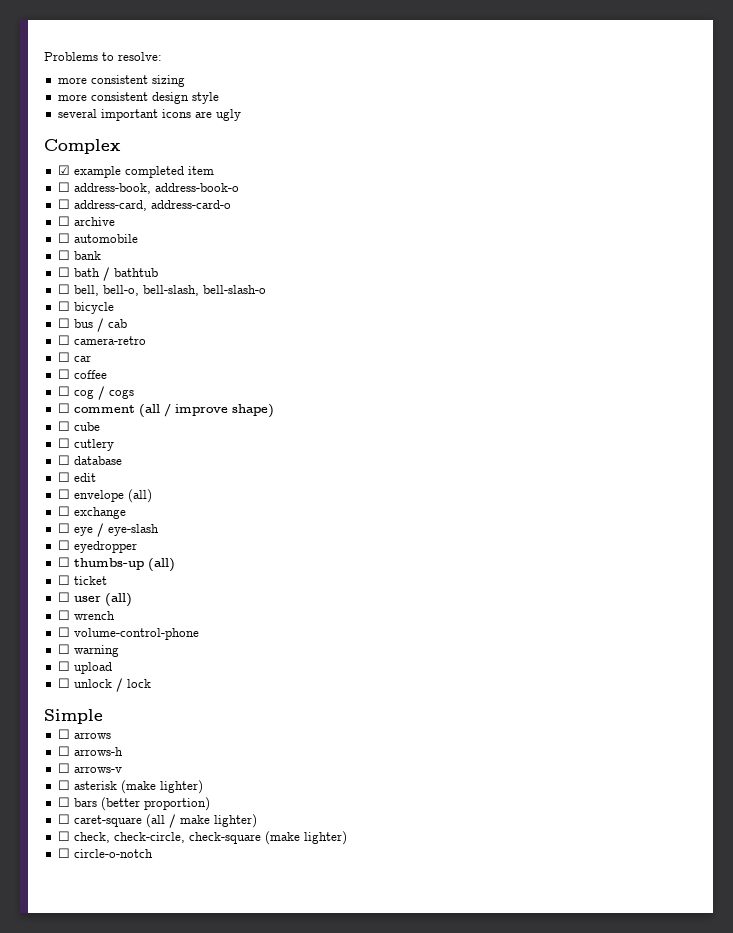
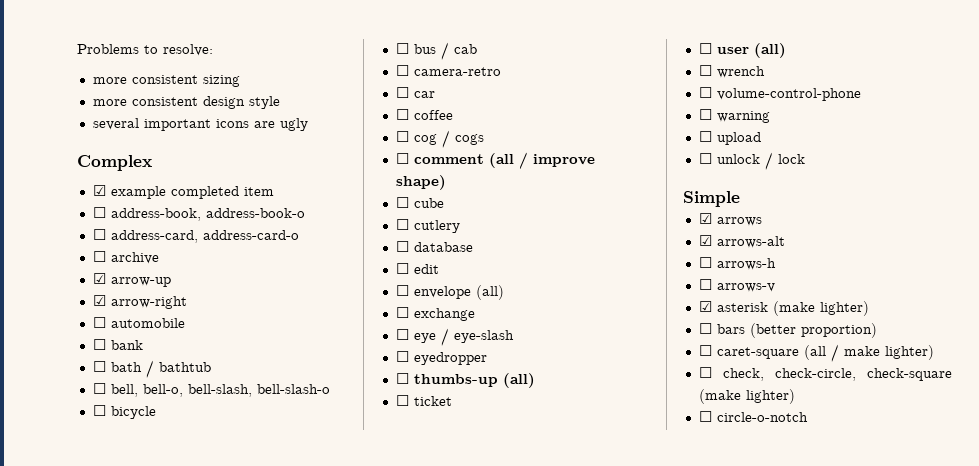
+ ☑ arrow-up
+ ☑ arrow-right
- ☐ arrows
+ ☑ arrows
+ ☑ arrows-alt
- ☐ asterisk (make lighter)
+ ☑ asterisk (make lighter)

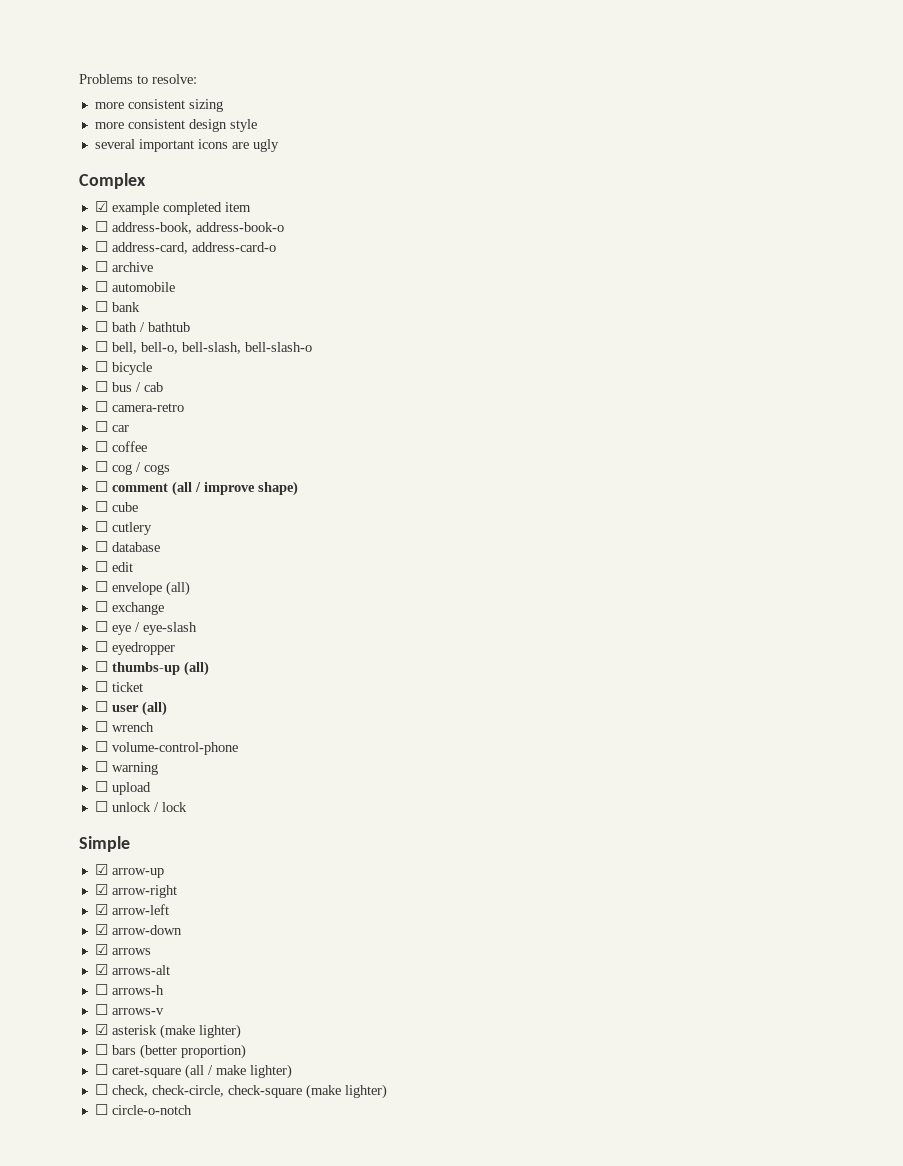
- ☑ arrow-up
- ☑ arrow-right
+ ☑ arrow-up
+ ☑ arrow-right
+ ☑ arrow-left
+ ☑ arrow-down

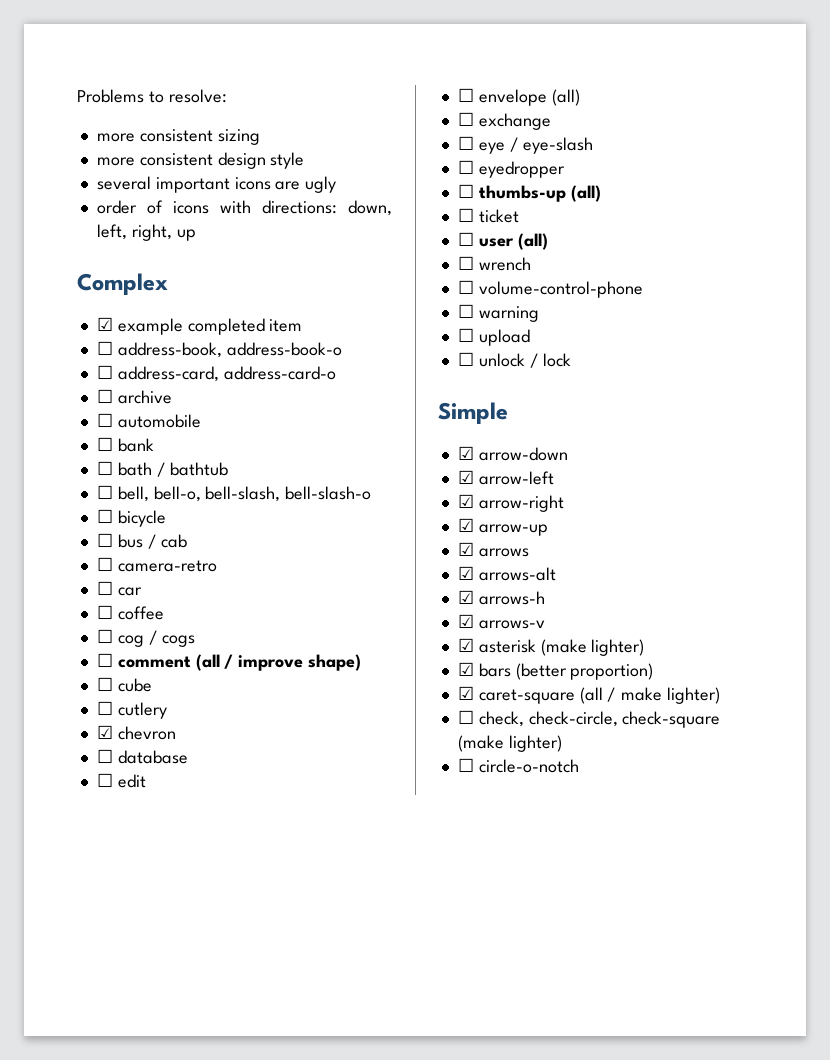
+ order of icons with directions: down, left, right, up
+ ☑ chevron
- ☑ arrow-up
+ ☑ arrow-down
+ ☑ arrow-left
- ☑ arrow-left
- ☑ arrow-down
+ ☑ arrow-up
- ☐ arrows-h
+ ☑ arrows-h
- ☐ arrows-v
+ ☑ arrows-v
- ☐ bars (better proportion)
+ ☑ bars (better proportion)
- ☐ caret-square (all / make lighter)
+ ☑ caret-square (all / make lighter)

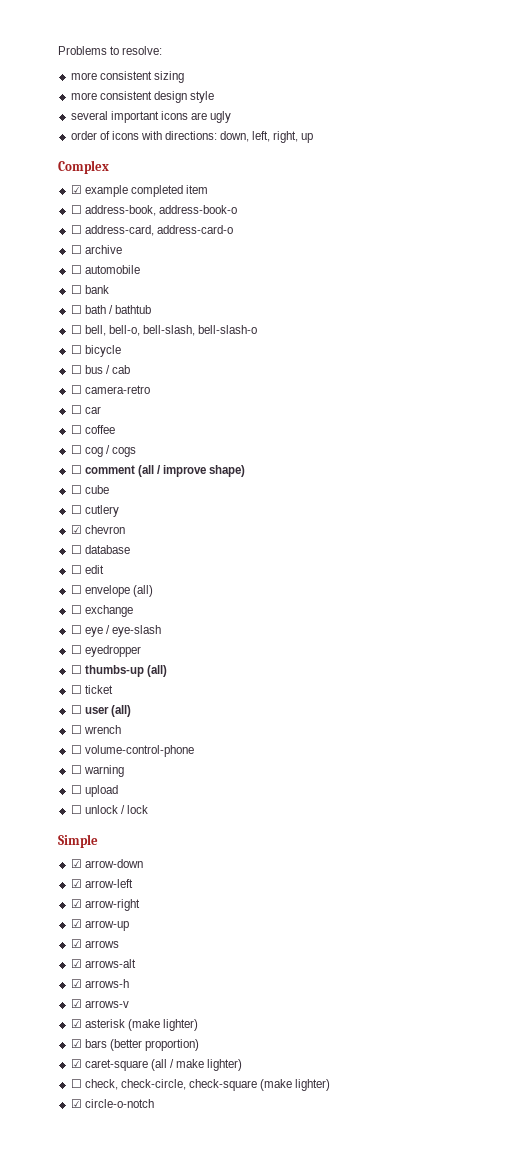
- ☐ circle-o-notch
+ ☑ circle-o-notch

